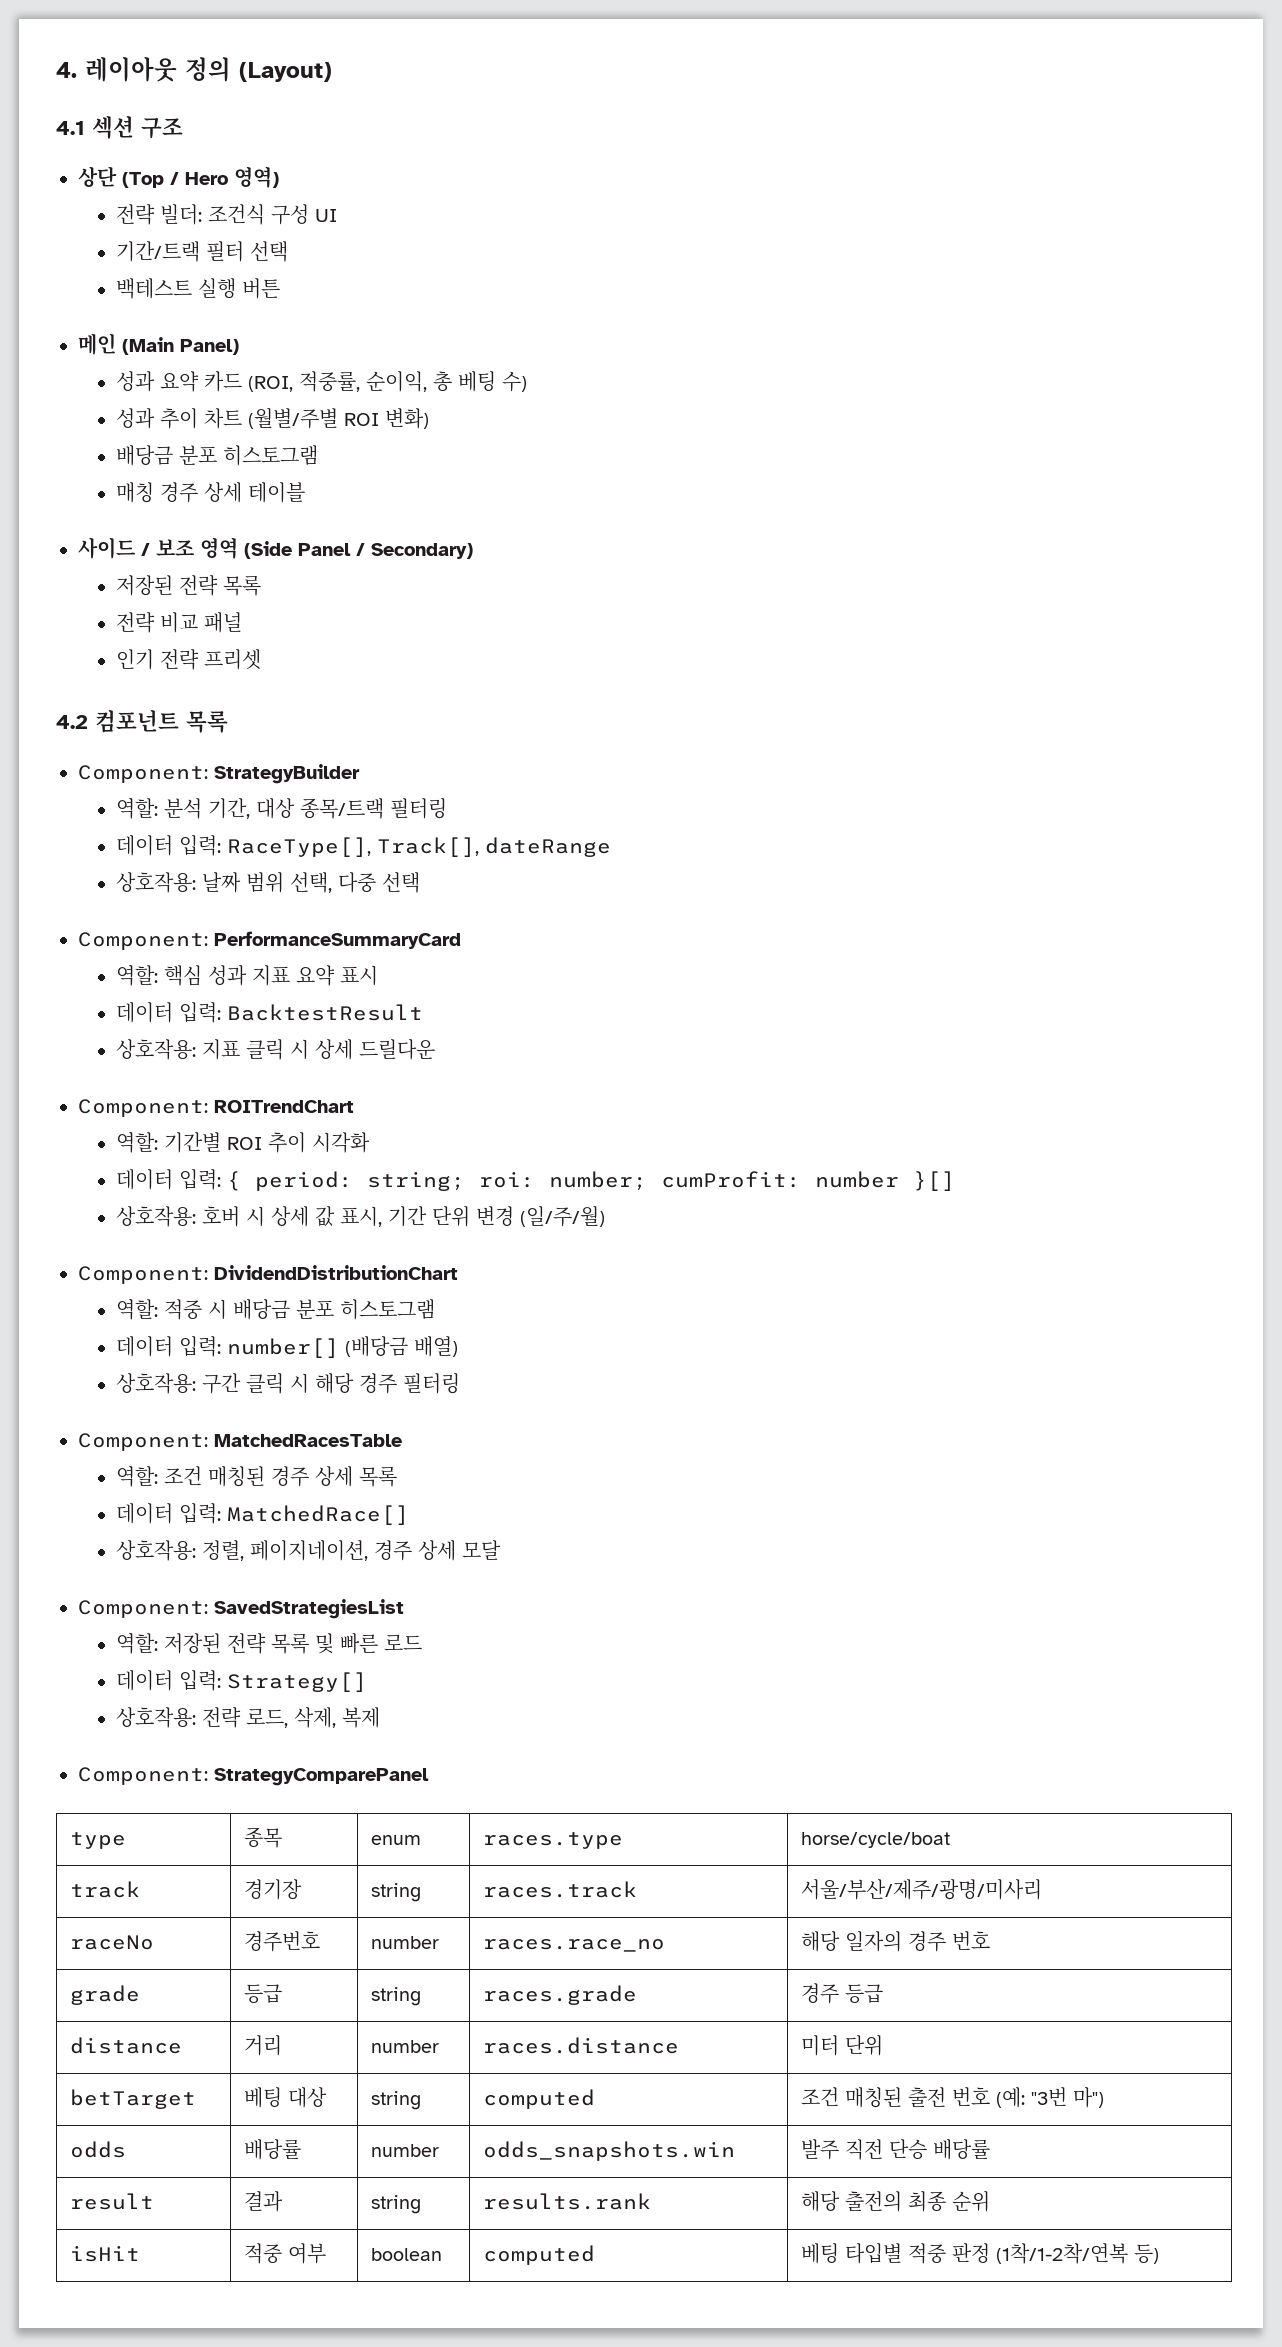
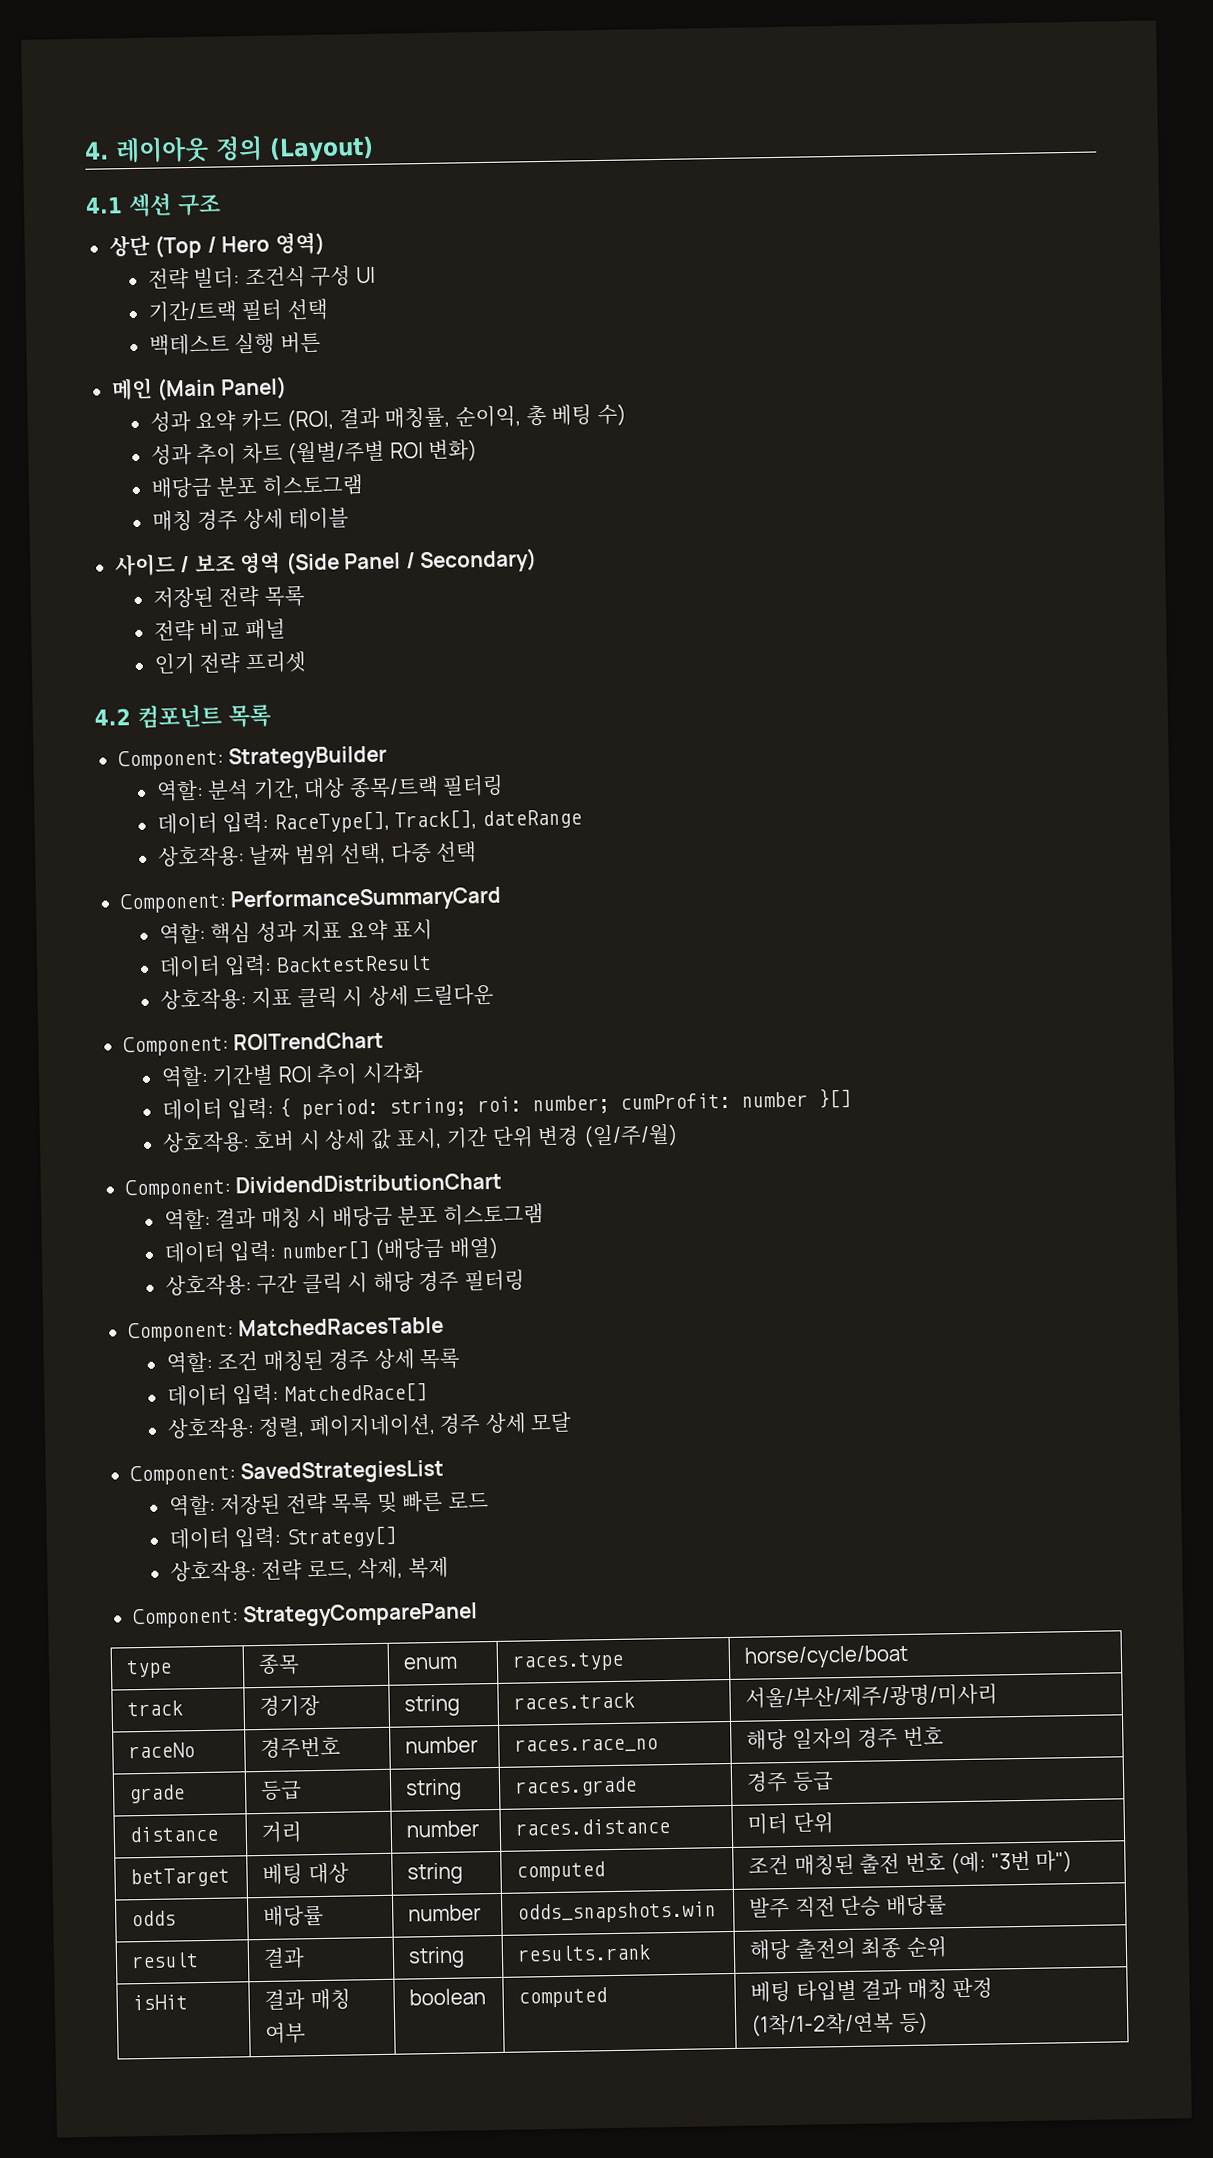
- 성과 요약 카드 (ROI, 적중률, 순이익, 총 베팅 수)
+ 성과 요약 카드 (ROI, 결과 매칭률, 순이익, 총 베팅 수)
- 역할: 적중 시 배당금 분포 히스토그램
+ 역할: 결과 매칭 시 배당금 분포 히스토그램
- isHit | 적중 여부 | boolean | computed | 베팅 타입별 적중 판정 (1착/1-2착/연복 등)
+ isHit | 결과 매칭 여부 | boolean | computed | 베팅 타입별 결과 매칭 판정 (1착/1-2착/연복 등)

